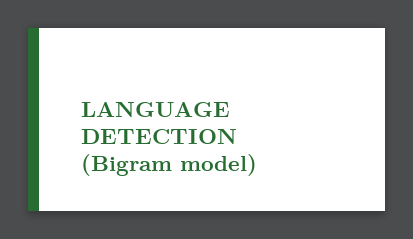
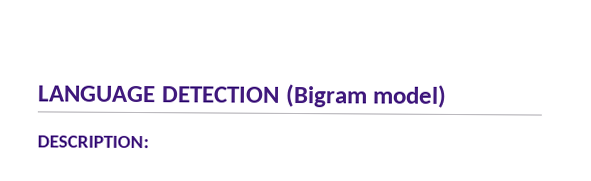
+ DESCRIPTION:

